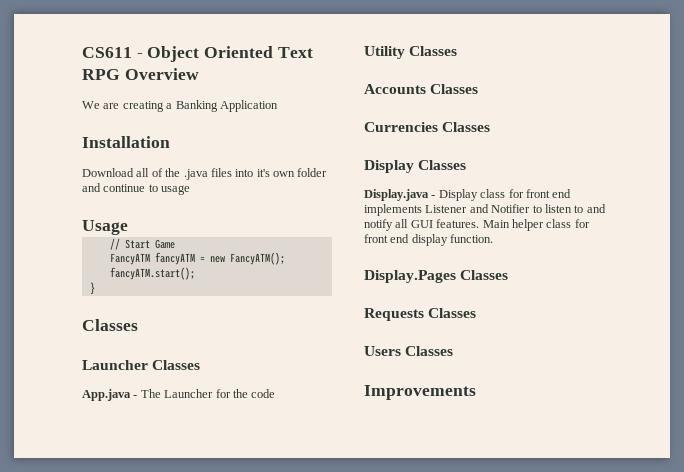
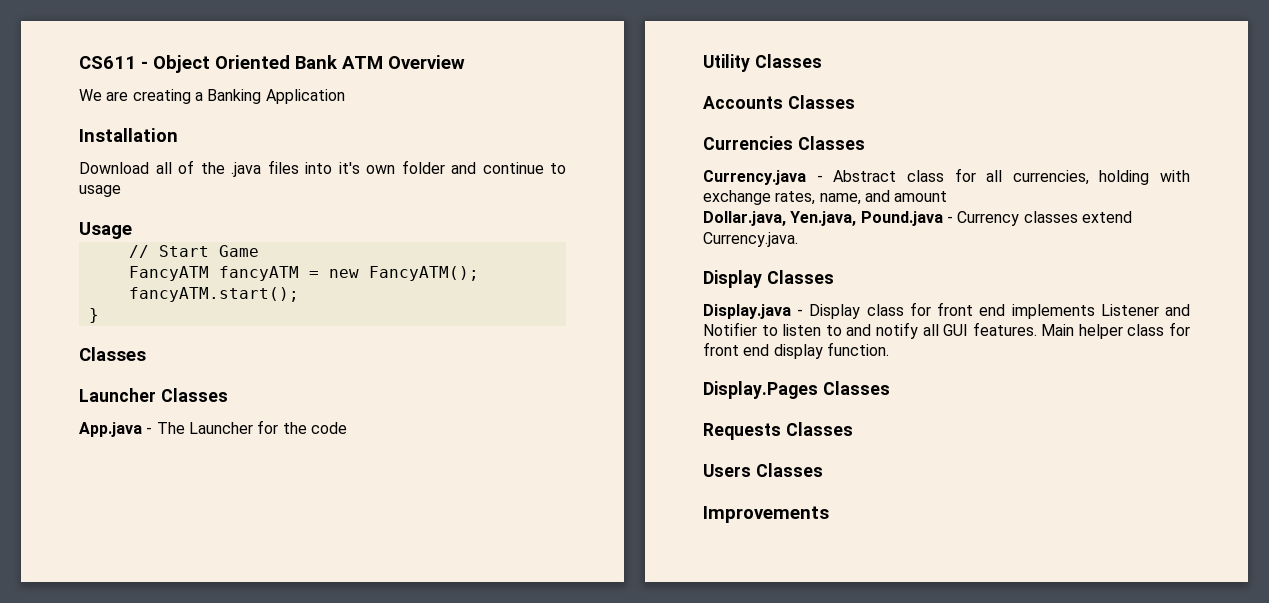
- CS611 - Object Oriented Text RPG Overview
+ CS611 - Object Oriented Bank ATM Overview
+ Currency.java - Abstract class for all currencies, holding with exchange rates, name, and amount
+ Dollar.java, Yen.java, Pound.java - Currency classes extend Currency.java.

